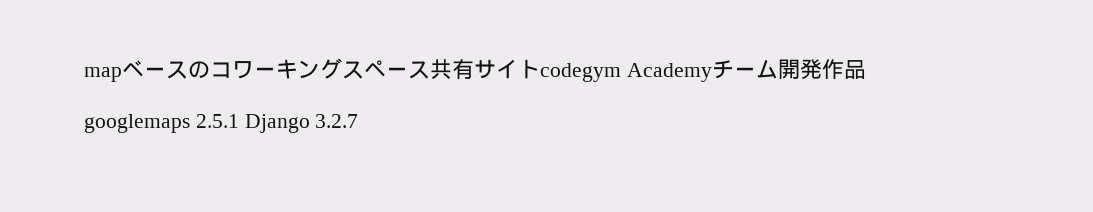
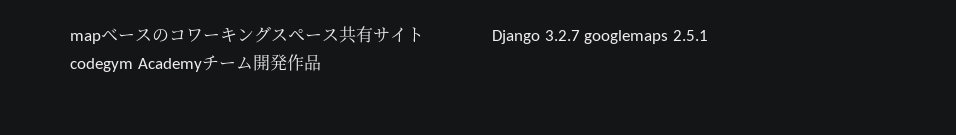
- googlemaps 2.5.1 Django 3.2.7
+ Django 3.2.7 googlemaps 2.5.1

